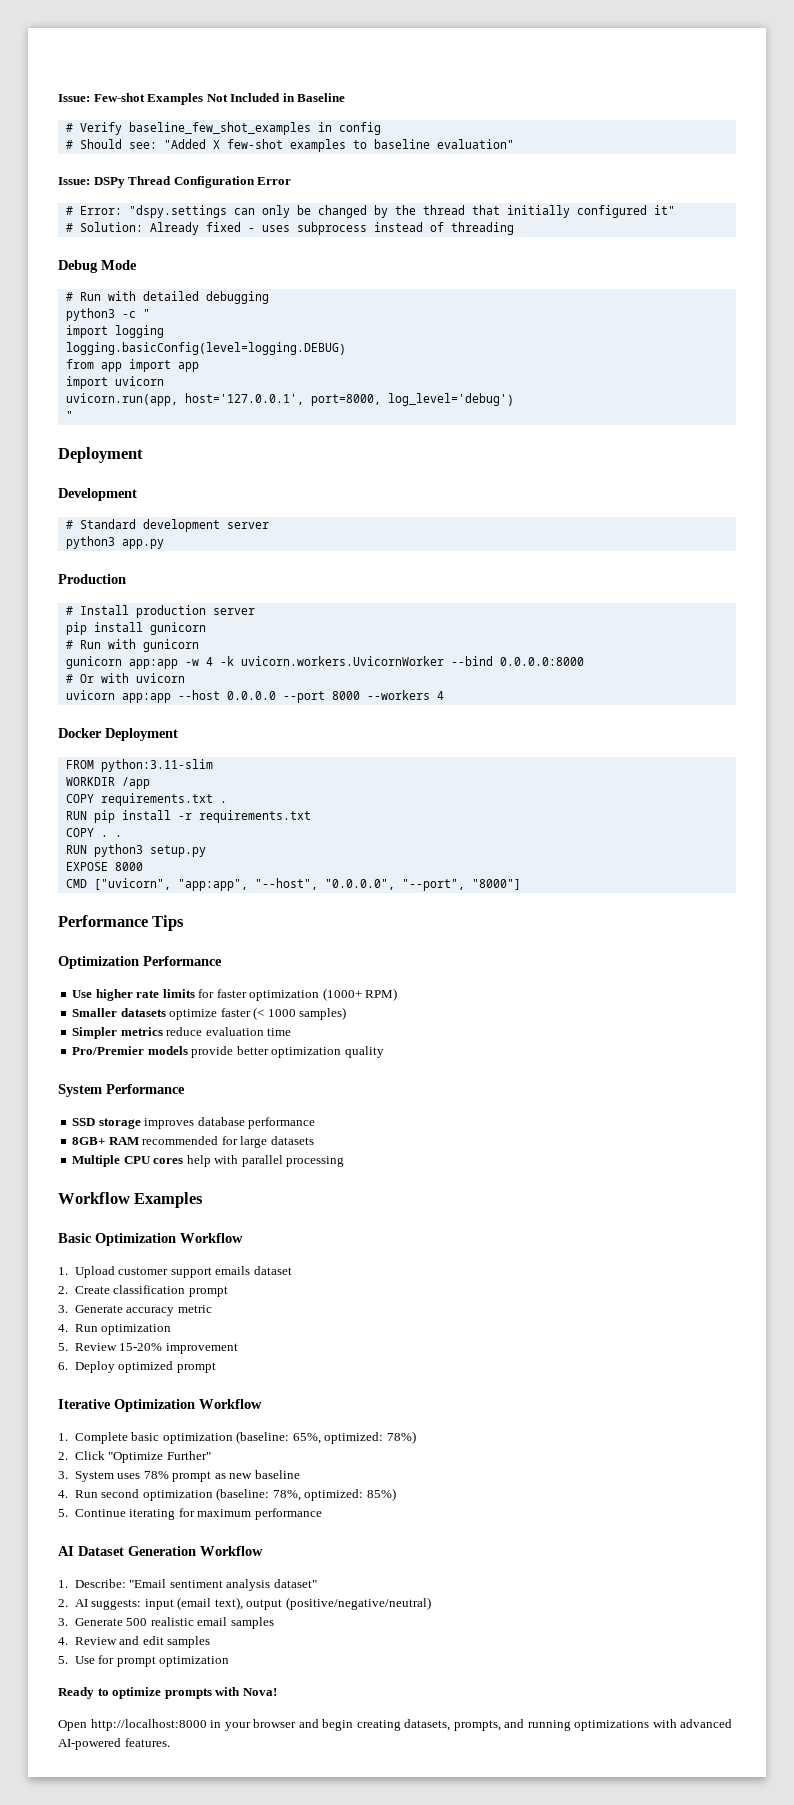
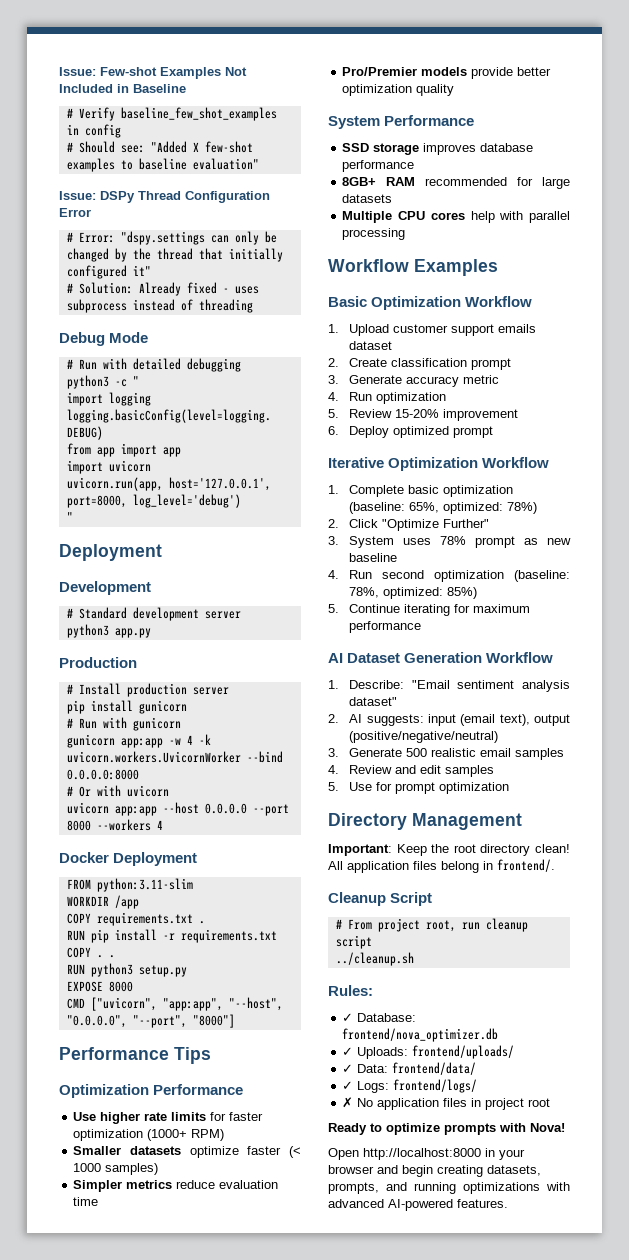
+ Directory Management
+ Important: Keep the root directory clean! All application files belong in frontend/.
+ Cleanup Script
+ # From project root, run cleanup script
+ ../cleanup.sh
+ Rules:
+ ✓ Database: frontend/nova_optimizer.db
+ ✓ Uploads: frontend/uploads/
+ ✓ Data: frontend/data/
+ ✓ Logs: frontend/logs/
+ ✗ No application files in project root

